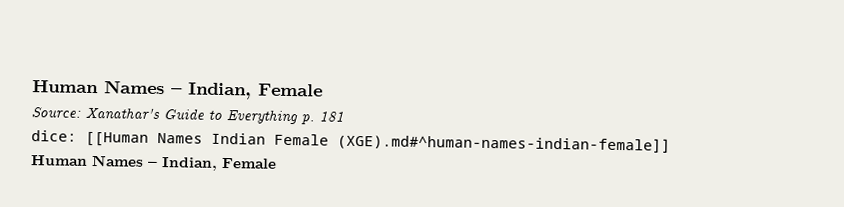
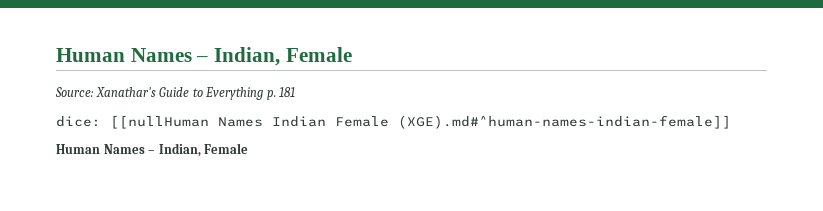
- dice: [[Human Names Indian Female (XGE).md#^human-names-indian-female]]
+ dice: [[nullHuman Names Indian Female (XGE).md#^human-names-indian-female]]

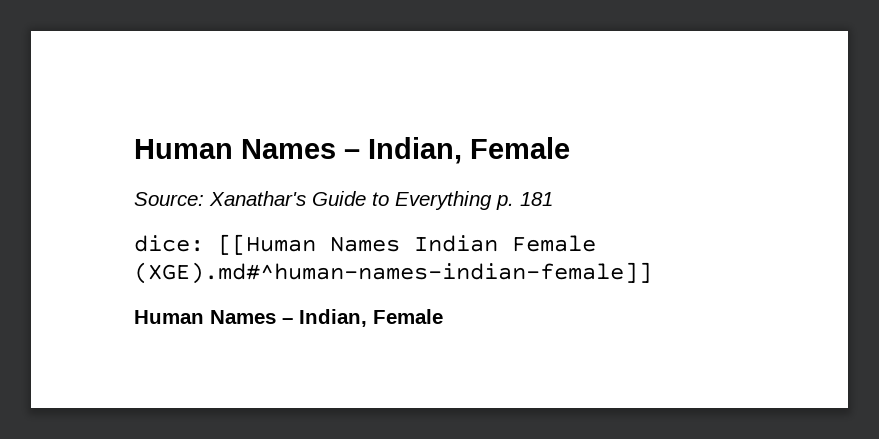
- dice: [[nullHuman Names Indian Female (XGE).md#^human-names-indian-female]]
+ dice: [[Human Names Indian Female (XGE).md#^human-names-indian-female]]

